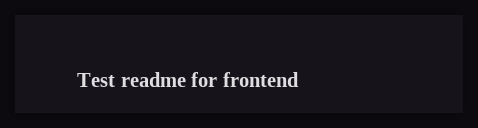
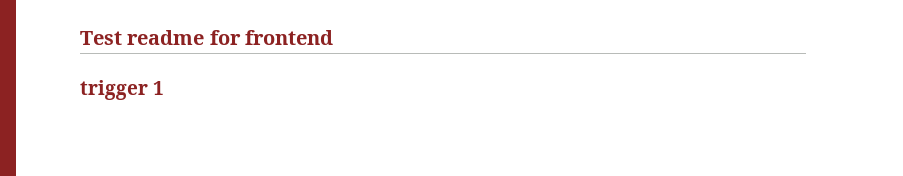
+ trigger 1

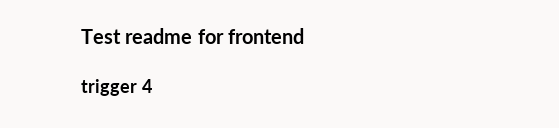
- trigger 1
+ trigger 4

